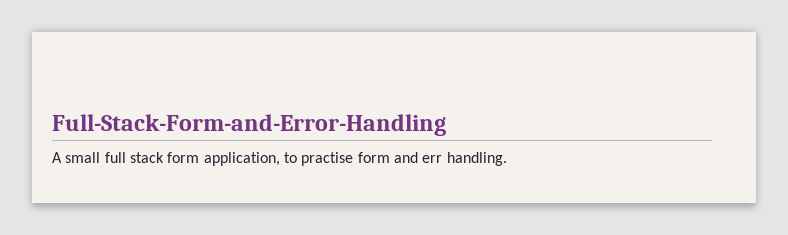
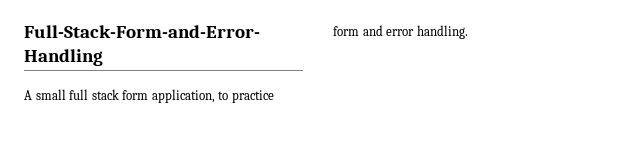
- A small full stack form application, to practise form and err handling.
+ A small full stack form application, to practice form and error handling.

